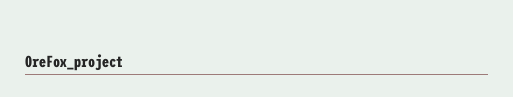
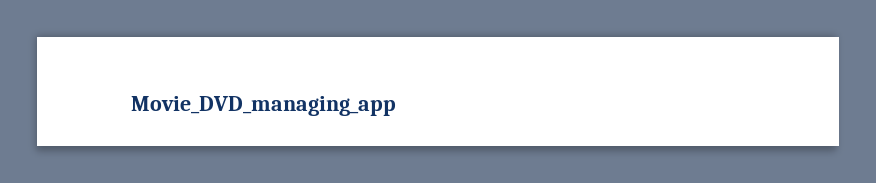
- OreFox_project
+ Movie_DVD_managing_app

